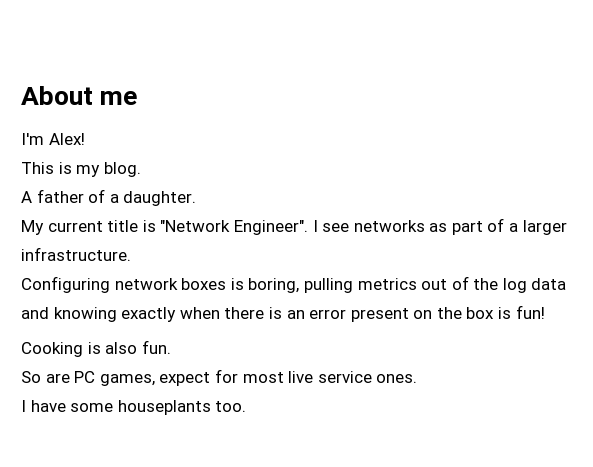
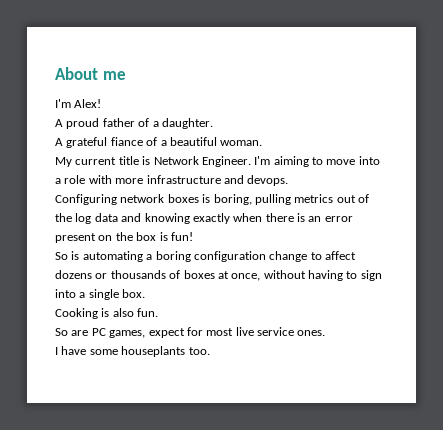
- This is my blog.
- A father of a daughter.
+ A proud father of a daughter.
- My current title is "Network Engineer". I see networks as part of a larger infrastructure.
+ A grateful fiance of a beautiful woman.
+ My current title is Network Engineer. I'm aiming to move into a role with more infrastructure and devops.
+ So is automating a boring configuration change to affect dozens or thousands of boxes at once, without having to sign into a single box.

